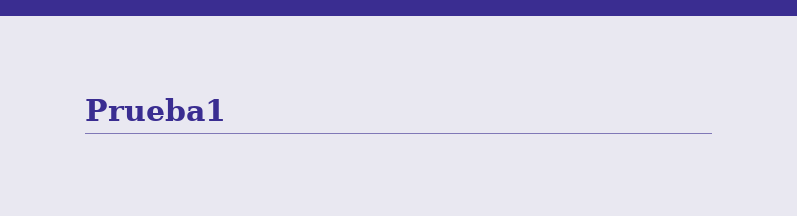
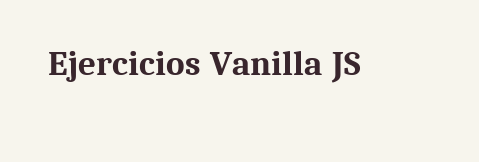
- Prueba1
+ Ejercicios Vanilla JS

